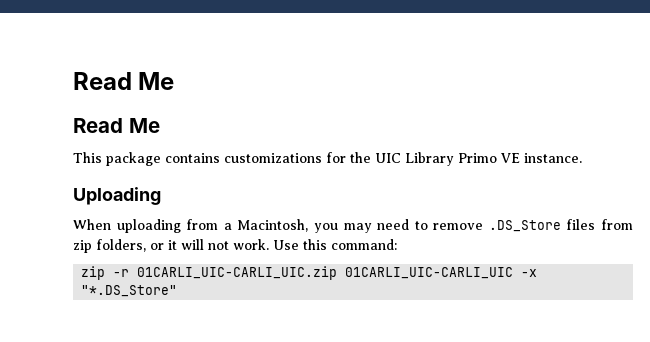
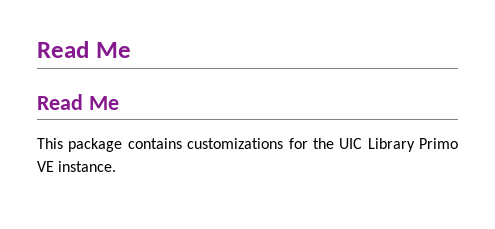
- Uploading
- When uploading from a Macintosh, you may need to remove .DS_Store files from zip folders, or it will not work. Use this command:
- zip -r 01CARLI_UIC-CARLI_UIC.zip 01CARLI_UIC-CARLI_UIC -x "*.DS_Store"

